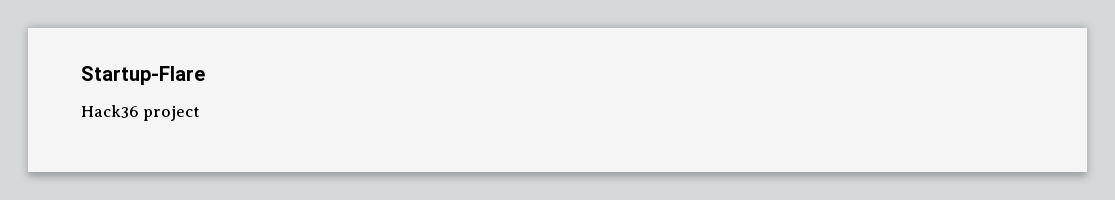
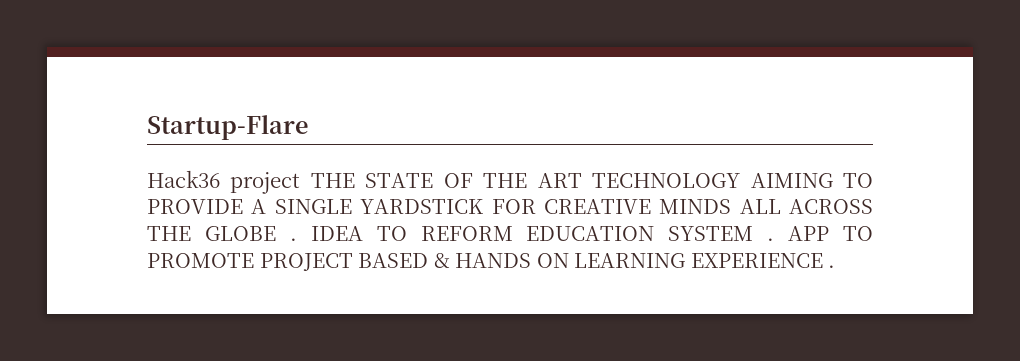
- Hack36 project
+ Hack36 project THE STATE OF THE ART TECHNOLOGY AIMING TO PROVIDE A SINGLE YARDSTICK FOR CREATIVE MINDS ALL ACROSS THE GLOBE . IDEA TO REFORM EDUCATION SYSTEM . APP TO PROMOTE PROJECT BASED & HANDS ON LEARNING EXPERIENCE .

